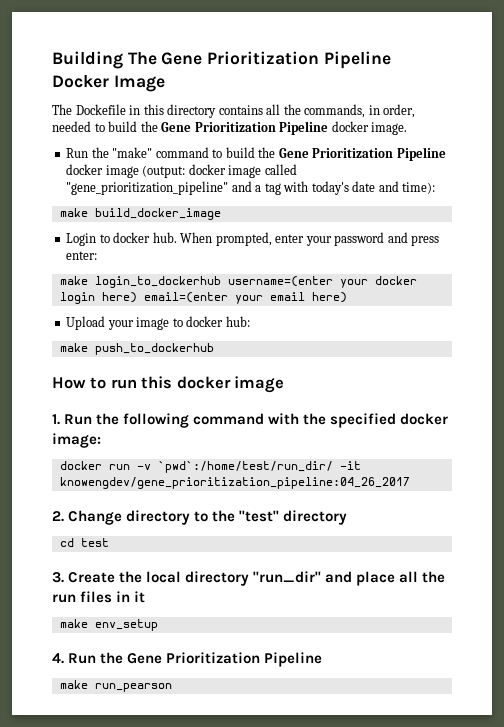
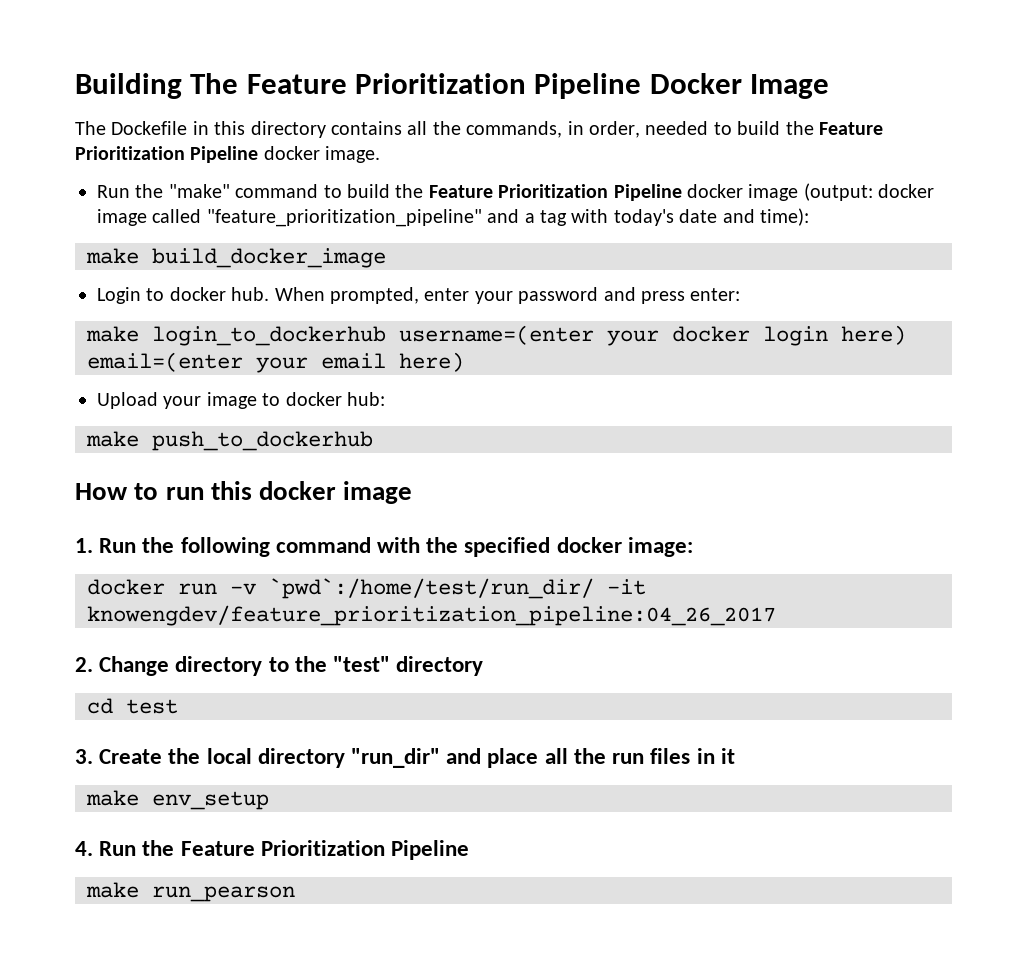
- Building The Gene Prioritization Pipeline Docker Image
+ Building The Feature Prioritization Pipeline Docker Image
- The Dockefile in this directory contains all the commands, in order, needed to build the Gene Prioritization Pipeline docker image.
+ The Dockefile in this directory contains all the commands, in order, needed to build the Feature Prioritization Pipeline docker image.
- Run the "make" command to build the Gene Prioritization Pipeline docker image (output: docker image called "gene_prioritization_pipeline" and a tag with today's date and time):
+ Run the "make" command to build the Feature Prioritization Pipeline docker image (output: docker image called "feature_prioritization_pipeline" and a tag with today's date and time):
- docker run -v `pwd`:/home/test/run_dir/ -it knowengdev/gene_prioritization_pipeline:04_26_2017
+ docker run -v `pwd`:/home/test/run_dir/ -it knowengdev/feature_prioritization_pipeline:04_26_2017
- 4. Run the Gene Prioritization Pipeline
+ 4. Run the Feature Prioritization Pipeline

